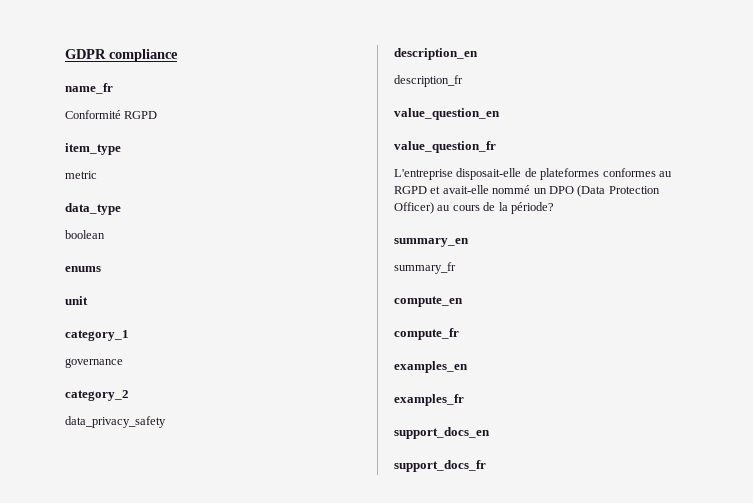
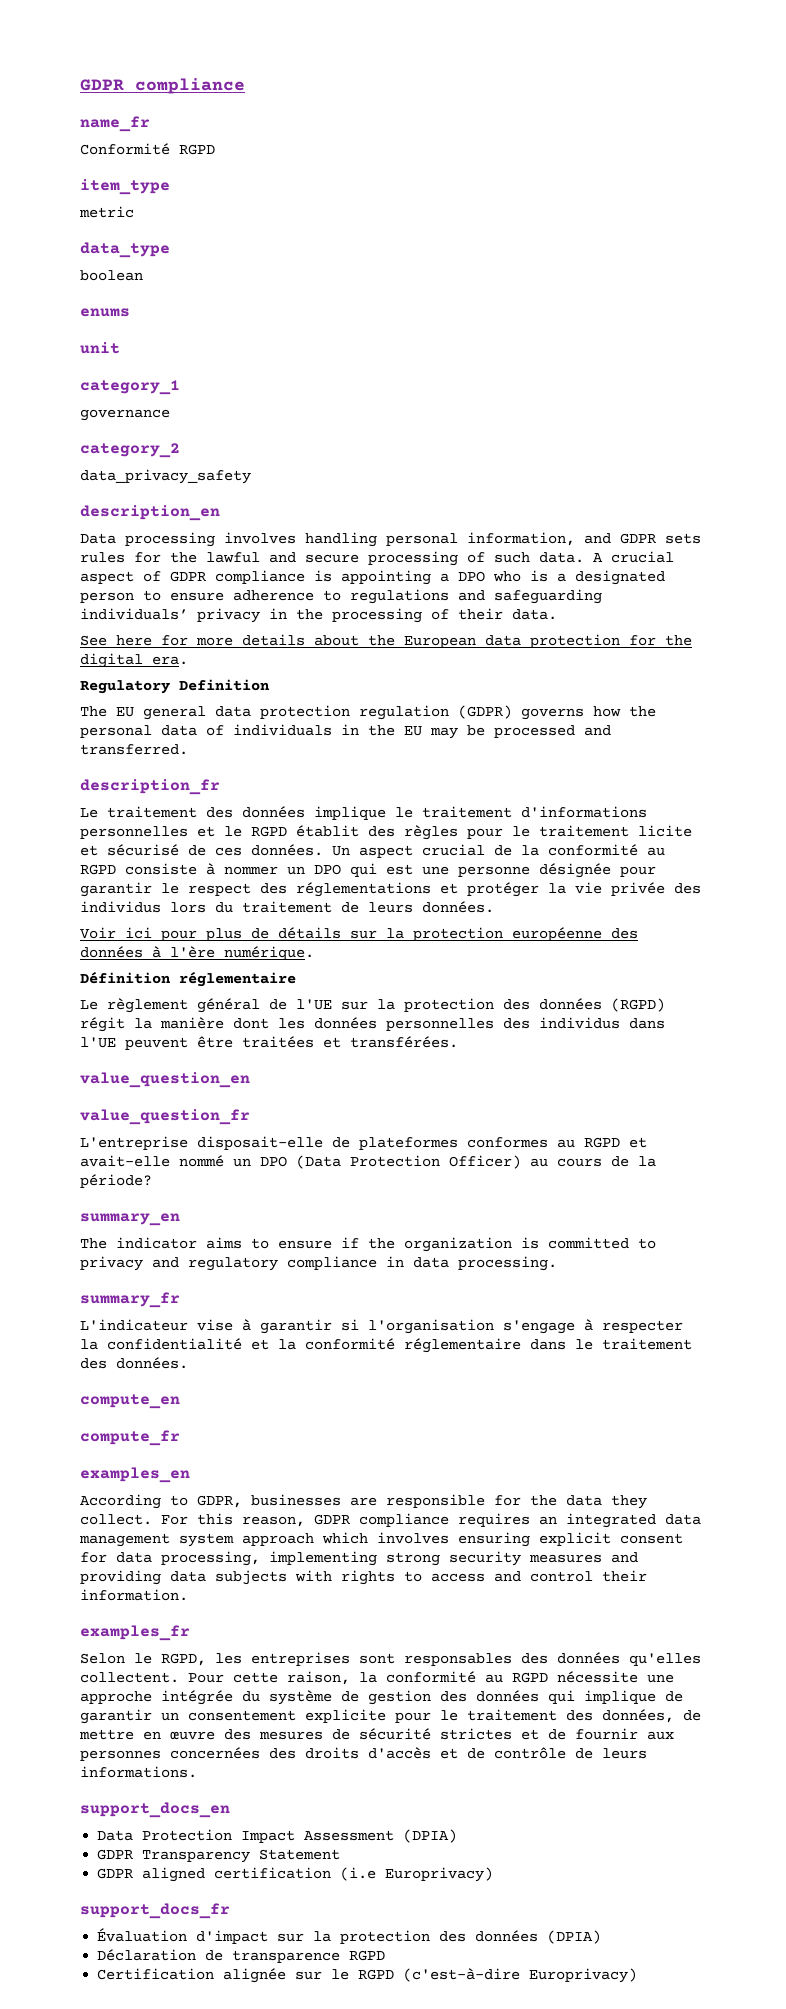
+ Data processing involves handling personal information, and GDPR sets rules for the lawful and secure processing of such data. A crucial aspect of GDPR compliance is appointing a DPO who is a designated person to ensure adherence to regulations and safeguarding individuals’ privacy in the processing of their data.
+ See here for more details about the European data protection for the digital era.
+ Regulatory Definition
+ The EU general data protection regulation (GDPR) governs how the personal data of individuals in the EU may be processed and transferred.
  description_fr
+ Le traitement des données implique le traitement d'informations personnelles et le RGPD établit des règles pour le traitement licite et sécurisé de ces données. Un aspect crucial de la conformité au RGPD consiste à nommer un DPO qui est une personne désignée pour garantir le respect des réglementations et protéger la vie privée des individus lors du traitement de leurs données.
+ Voir ici pour plus de détails sur la protection européenne des données à l'ère numérique.
+ Définition réglementaire
+ Le règlement général de l'UE sur la protection des données (RGPD) régit la manière dont les données personnelles des individus dans l'UE peuvent être traitées et transférées.
+ The indicator aims to ensure if the organization is committed to privacy and regulatory compliance in data processing.
  summary_fr
+ L'indicateur vise à garantir si l'organisation s'engage à respecter la confidentialité et la conformité réglementaire dans le traitement des données.
  compute_en
  compute_fr
  examples_en
+ According to GDPR, businesses are responsible for the data they collect. For this reason, GDPR compliance requires an integrated data management system approach which involves ensuring explicit consent for data processing, implementing strong security measures and providing data subjects with rights to access and control their information.
  examples_fr
+ Selon le RGPD, les entreprises sont responsables des données qu'elles collectent. Pour cette raison, la conformité au RGPD nécessite une approche intégrée du système de gestion des données qui implique de garantir un consentement explicite pour le traitement des données, de mettre en œuvre des mesures de sécurité strictes et de fournir aux personnes concernées des droits d'accès et de contrôle de leurs informations.
  support_docs_en
+ Data Protection Impact Assessment (DPIA)
+ GDPR Transparency Statement
+ GDPR aligned certification (i.e Europrivacy)
  support_docs_fr
+ Évaluation d'impact sur la protection des données (DPIA)
+ Déclaration de transparence RGPD
+ Certification alignée sur le RGPD (c'est-à-dire Europrivacy)

